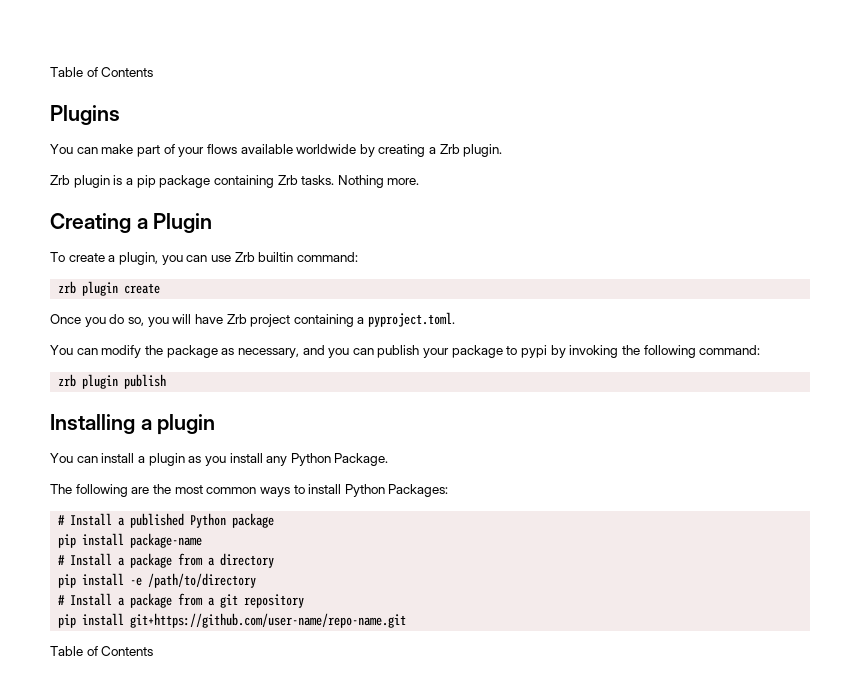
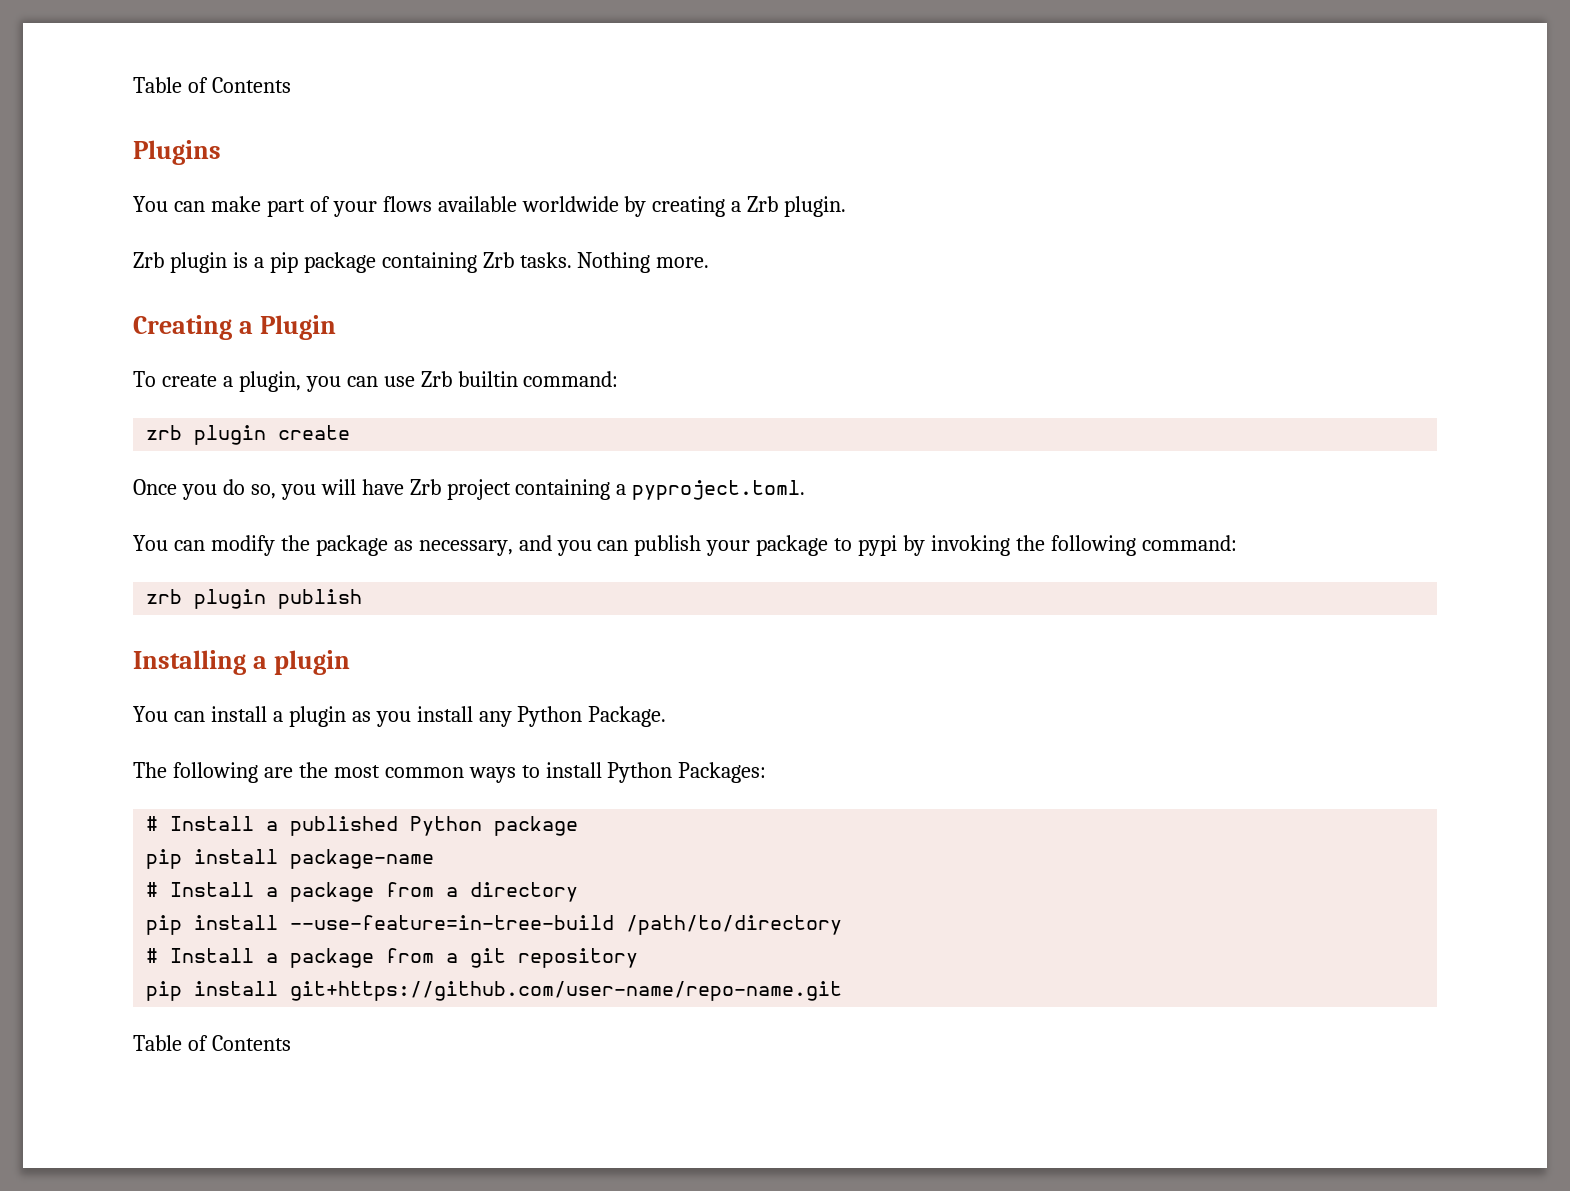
- pip install -e /path/to/directory
+ pip install --use-feature=in-tree-build /path/to/directory

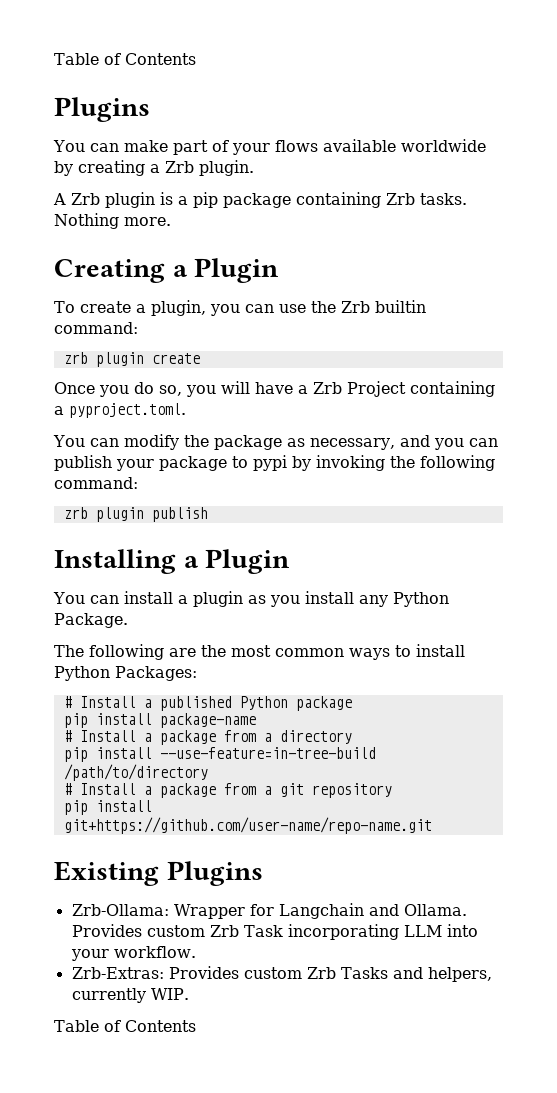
- Zrb plugin is a pip package containing Zrb tasks.
+ A Zrb plugin is a pip package containing Zrb tasks.
- To create a plugin, you can use Zrb builtin command:
+ To create a plugin, you can use the Zrb builtin command:
- Once you do so, you will have Zrb project containing a pyproject.toml.
+ Once you do so, you will have a Zrb Project containing a pyproject.toml.
- Installing a plugin
+ Installing a Plugin
+ Existing Plugins
+ Zrb-Ollama: Wrapper for Langchain and Ollama. Provides custom Zrb Task incorporating LLM into your workflow.
+ Zrb-Extras: Provides custom Zrb Tasks and helpers, currently WIP.

